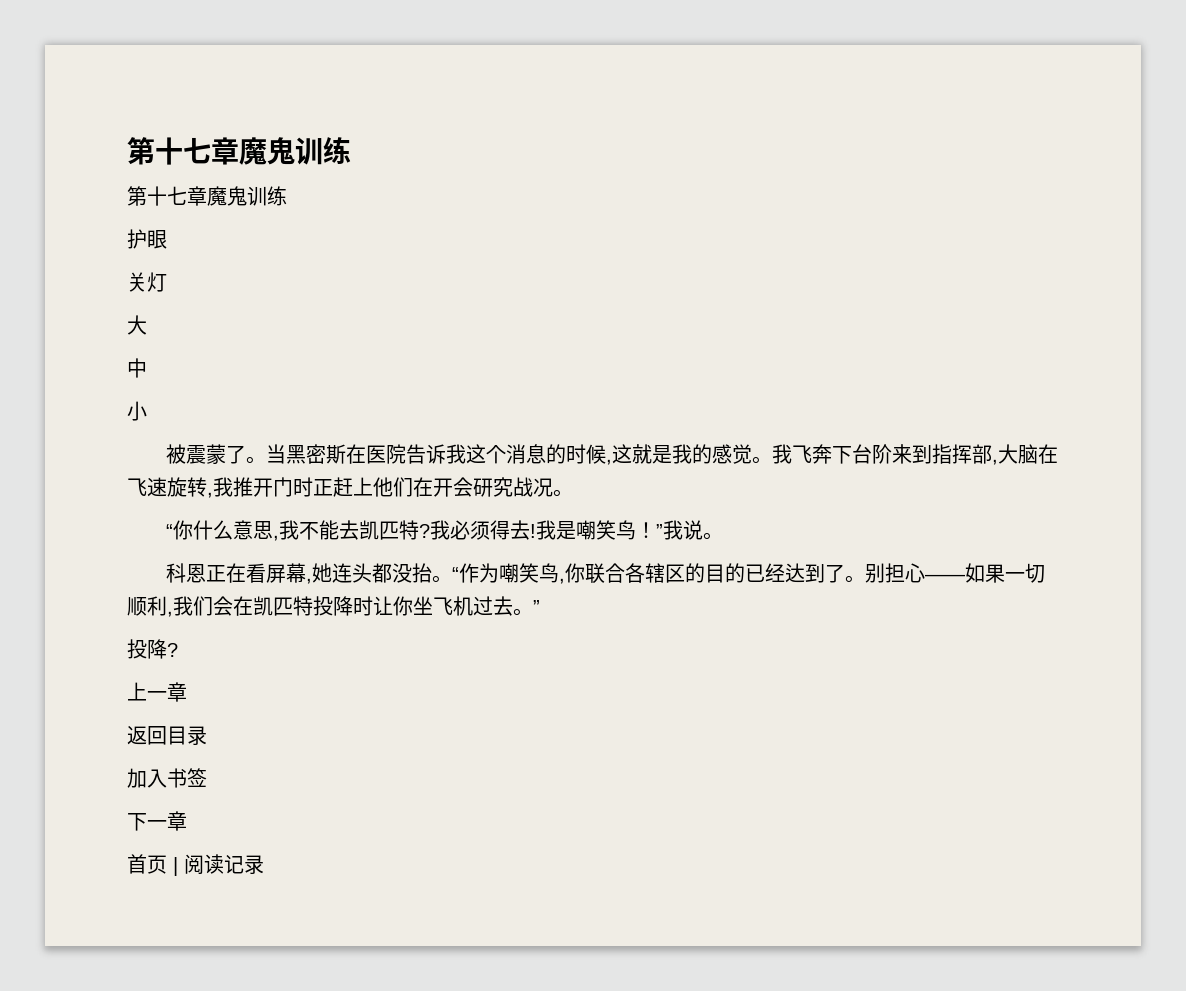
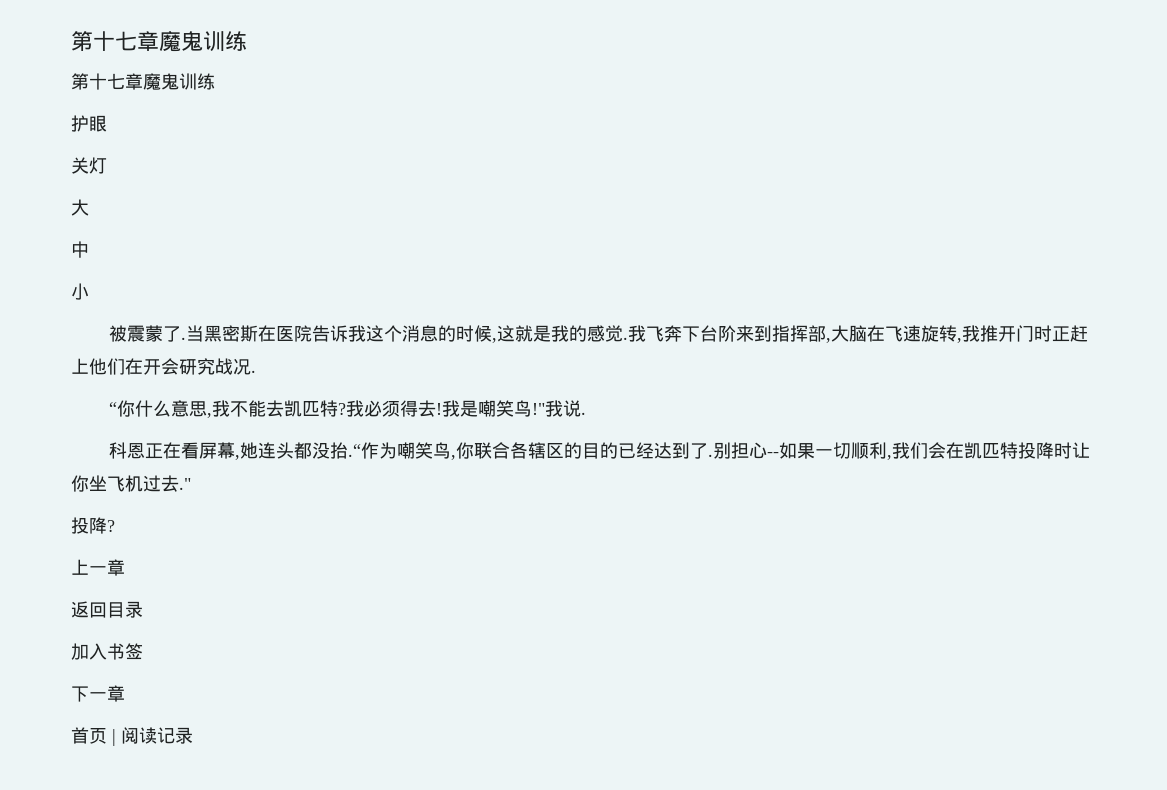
- 被震蒙了。
+ 被震蒙了.
- 当黑密斯在医院告诉我这个消息的时候,这就是我的感觉。
+ 当黑密斯在医院告诉我这个消息的时候,这就是我的感觉.
- 我飞奔下台阶来到指挥部,大脑在飞速旋转,我推开门时正赶上他们在开会研究战况。
+ 我飞奔下台阶来到指挥部,大脑在飞速旋转,我推开门时正赶上他们在开会研究战况.
- 我是嘲笑鸟！”我说。
+ 我是嘲笑鸟!"我说.
- 科恩正在看屏幕,她连头都没抬。“作为嘲笑鸟,你联合各辖区的目的已经达到了。别担心——如果一切顺利,我们会在凯匹特投降时让你坐飞机过去。”
+ 科恩正在看屏幕,她连头都没抬.“作为嘲笑鸟,你联合各辖区的目的已经达到了.别担心--如果一切顺利,我们会在凯匹特投降时让你坐飞机过去."

